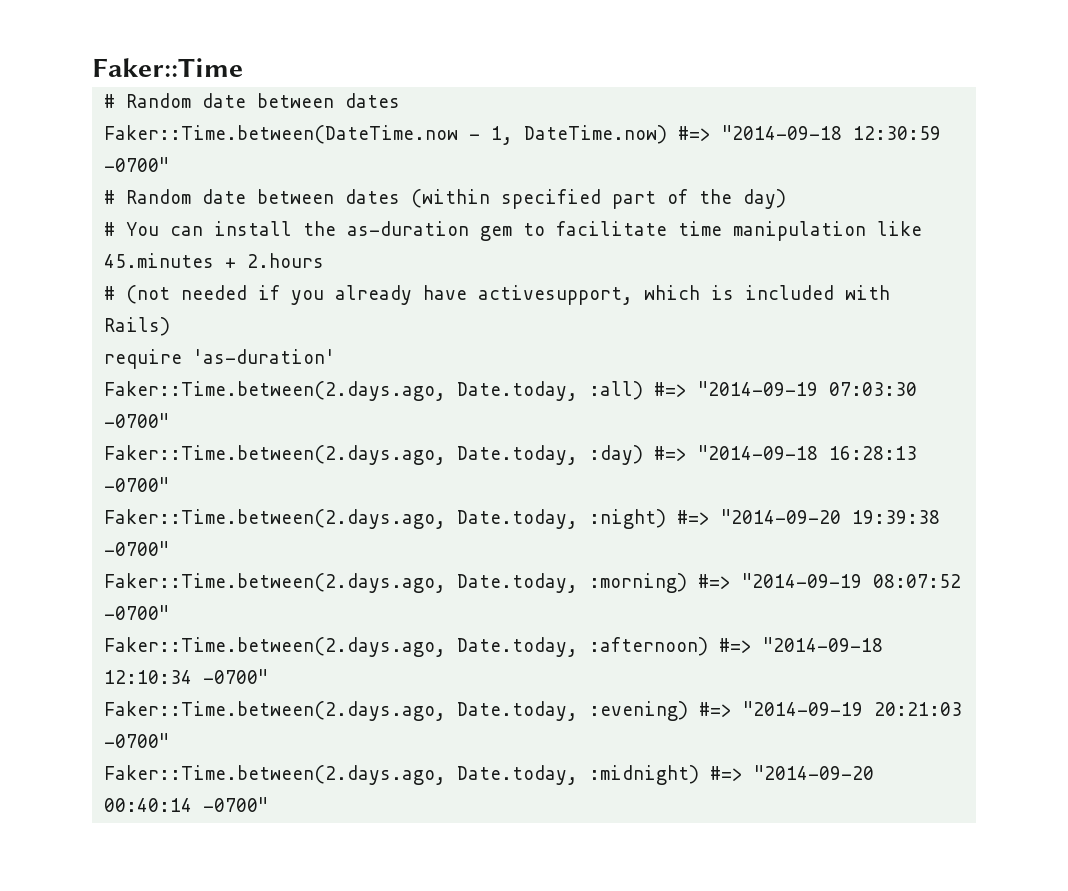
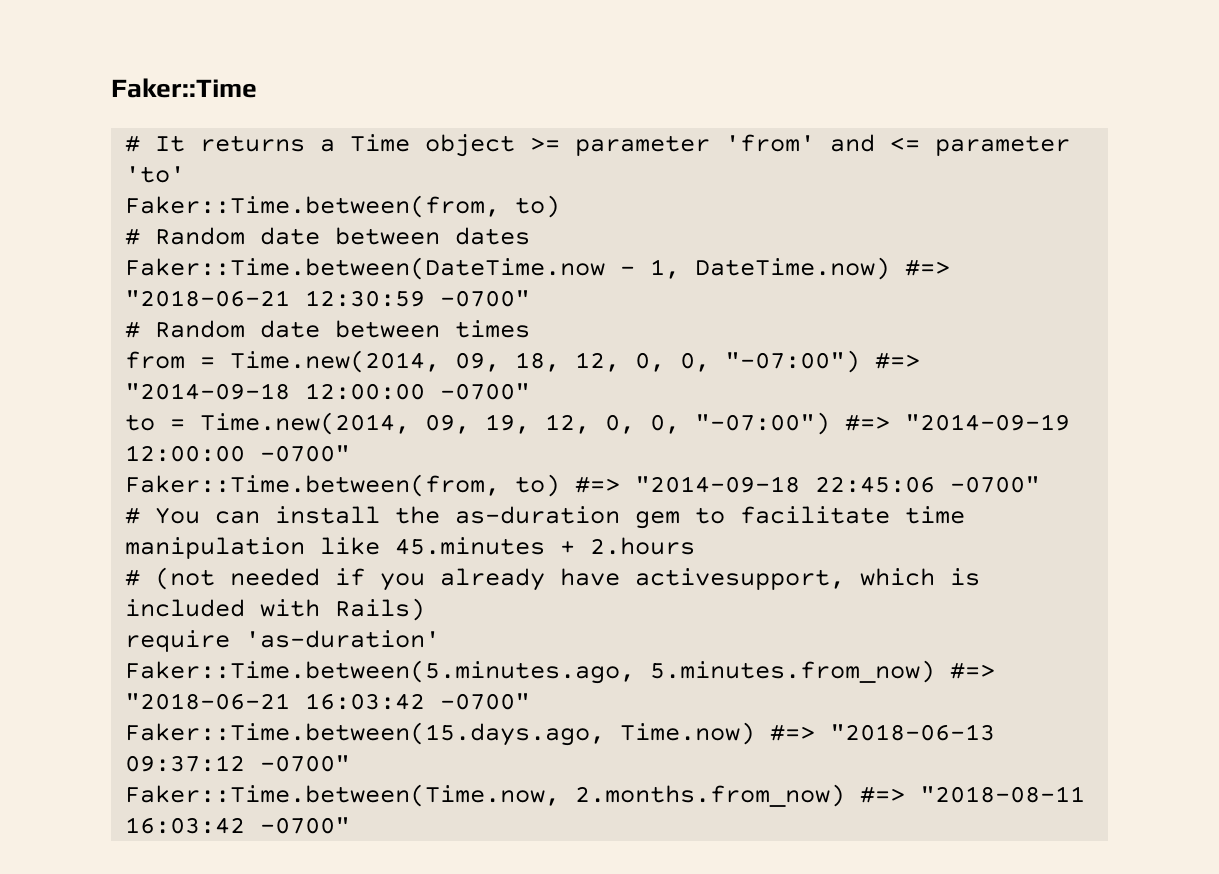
+ # It returns a Time object >= parameter 'from' and <= parameter 'to'
+ Faker::Time.between(from, to)
- Faker::Time.between(DateTime.now - 1, DateTime.now) #=> "2014-09-18 12:30:59 -0700"
+ Faker::Time.between(DateTime.now - 1, DateTime.now) #=> "2018-06-21 12:30:59 -0700"
- # Random date between dates (within specified part of the day)
+ # Random date between times
+ from = Time.new(2014, 09, 18, 12, 0, 0, "-07:00") #=> "2014-09-18 12:00:00 -0700"
+ to = Time.new(2014, 09, 19, 12, 0, 0, "-07:00") #=> "2014-09-19 12:00:00 -0700"
+ Faker::Time.between(from, to) #=> "2014-09-18 22:45:06 -0700"
- Faker::Time.between(2.days.ago, Date.today, :all) #=> "2014-09-19 07:03:30 -0700"
- Faker::Time.between(2.days.ago, Date.today, :day) #=> "2014-09-18 16:28:13 -0700"
- Faker::Time.between(2.days.ago, Date.today, :night) #=> "2014-09-20 19:39:38 -0700"
- Faker::Time.between(2.days.ago, Date.today, :morning) #=> "2014-09-19 08:07:52 -0700"
- Faker::Time.between(2.days.ago, Date.today, :afternoon) #=> "2014-09-18 12:10:34 -0700"
- Faker::Time.between(2.days.ago, Date.today, :evening) #=> "2014-09-19 20:21:03 -0700"
- Faker::Time.between(2.days.ago, Date.today, :midnight) #=> "2014-09-20 00:40:14 -0700"
+ Faker::Time.between(5.minutes.ago, 5.minutes.from_now) #=> "2018-06-21 16:03:42 -0700"
+ Faker::Time.between(15.days.ago, Time.now) #=> "2018-06-13 09:37:12 -0700"
+ Faker::Time.between(Time.now, 2.months.from_now) #=> "2018-08-11 16:03:42 -0700"

